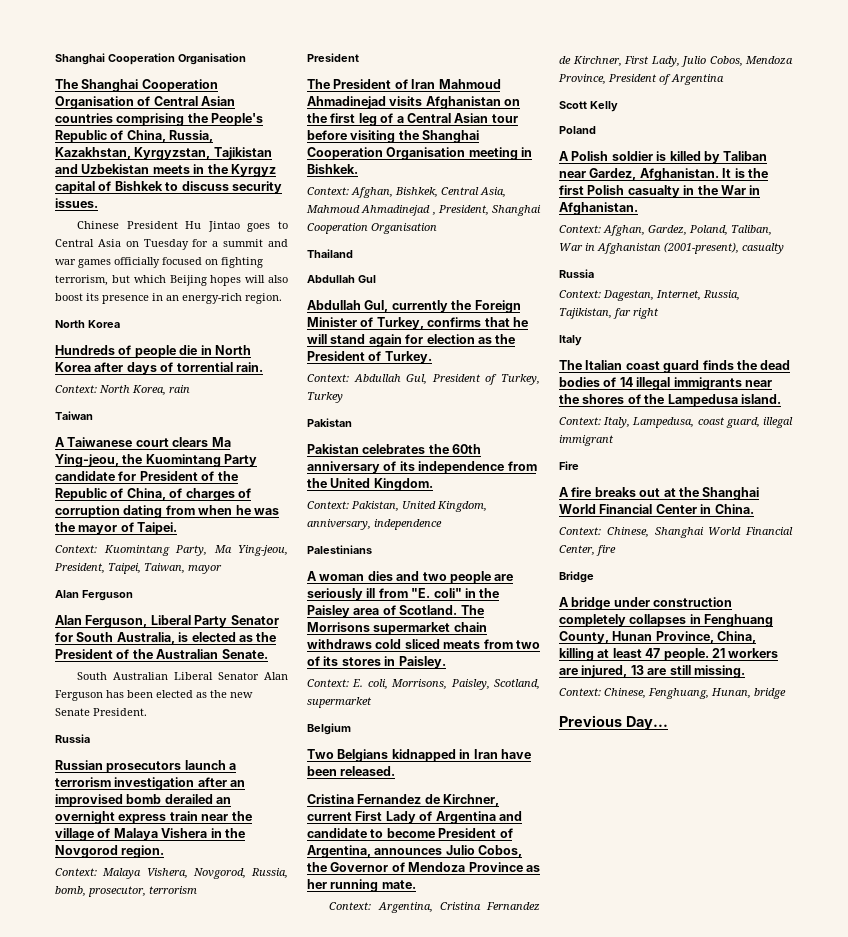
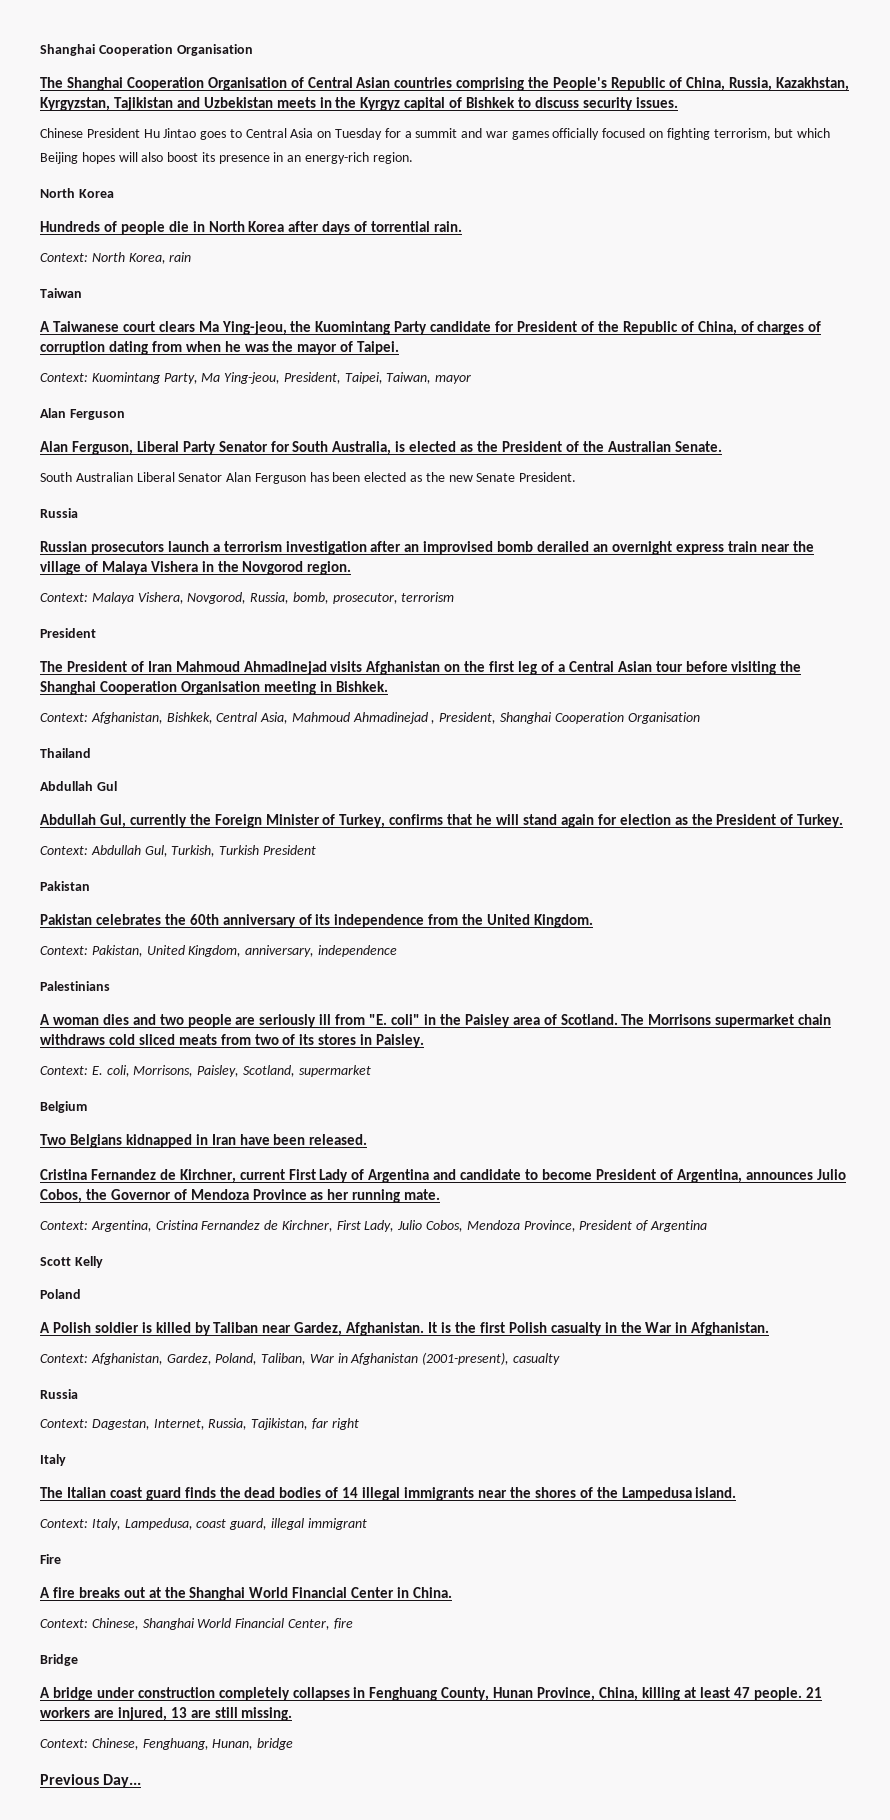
- Context: Afghan, Bishkek, Central Asia, Mahmoud Ahmadinejad , President, Shanghai Cooperation Organisation
+ Context: Afghanistan, Bishkek, Central Asia, Mahmoud Ahmadinejad , President, Shanghai Cooperation Organisation
- Context: Abdullah Gul, President of Turkey, Turkey
+ Context: Abdullah Gul, Turkish, Turkish President
- Context: Afghan, Gardez, Poland, Taliban, War in Afghanistan (2001-present), casualty
+ Context: Afghanistan, Gardez, Poland, Taliban, War in Afghanistan (2001-present), casualty

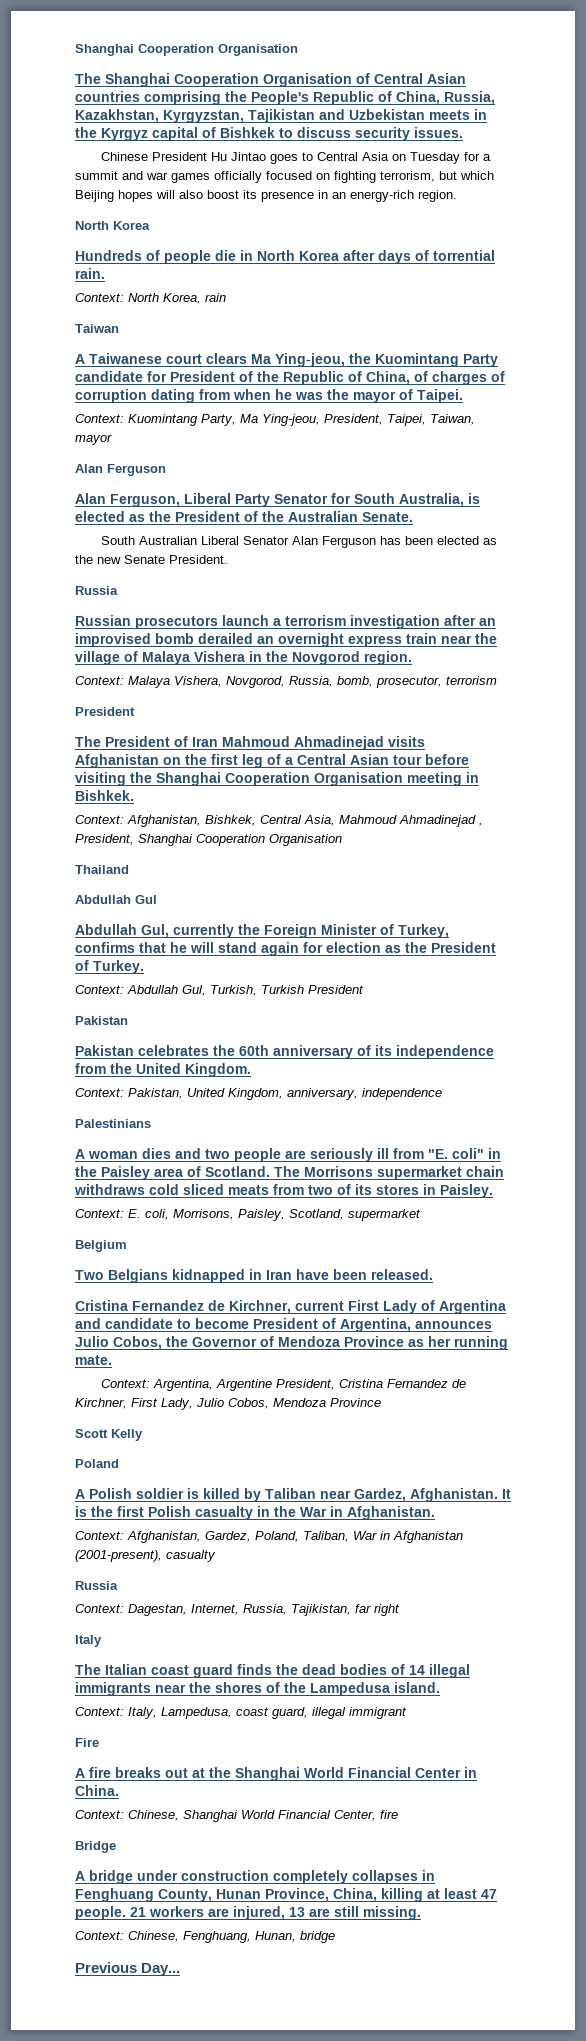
- Context: Argentina, Cristina Fernandez de Kirchner, First Lady, Julio Cobos, Mendoza Province, President of Argentina
+ Context: Argentina, Argentine President, Cristina Fernandez de Kirchner, First Lady, Julio Cobos, Mendoza Province

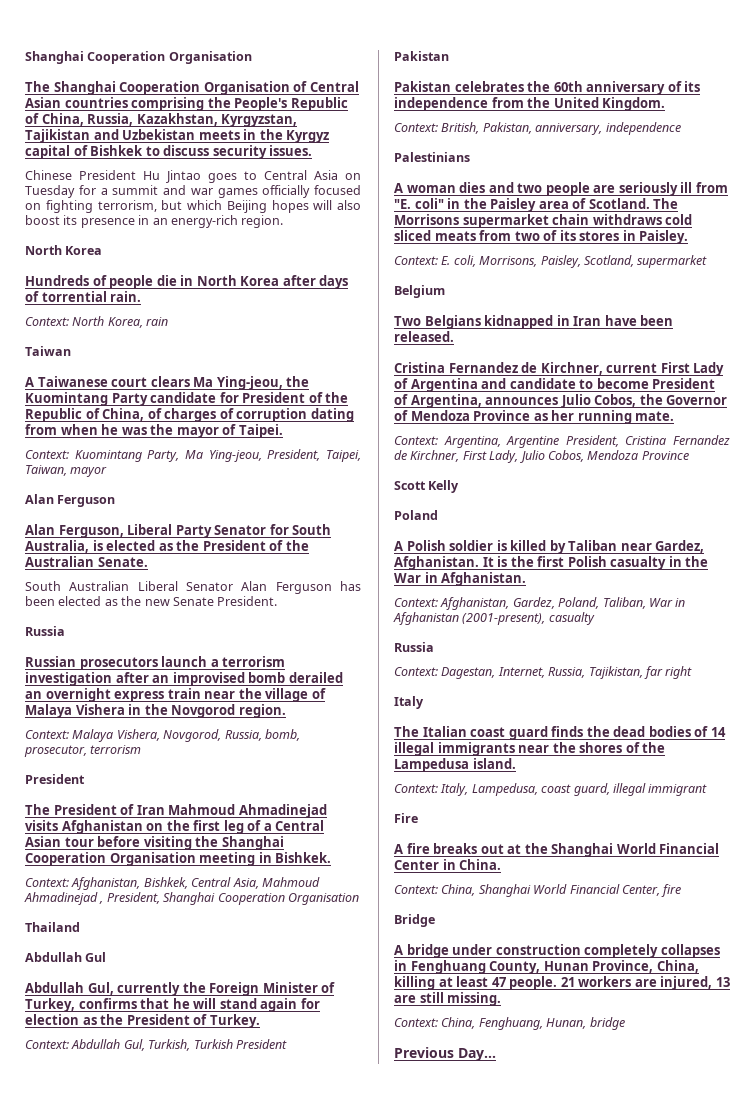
- Context: Pakistan, United Kingdom, anniversary, independence
+ Context: British, Pakistan, anniversary, independence
- Context: Chinese, Shanghai World Financial Center, fire
+ Context: China, Shanghai World Financial Center, fire
- Context: Chinese, Fenghuang, Hunan, bridge
+ Context: China, Fenghuang, Hunan, bridge

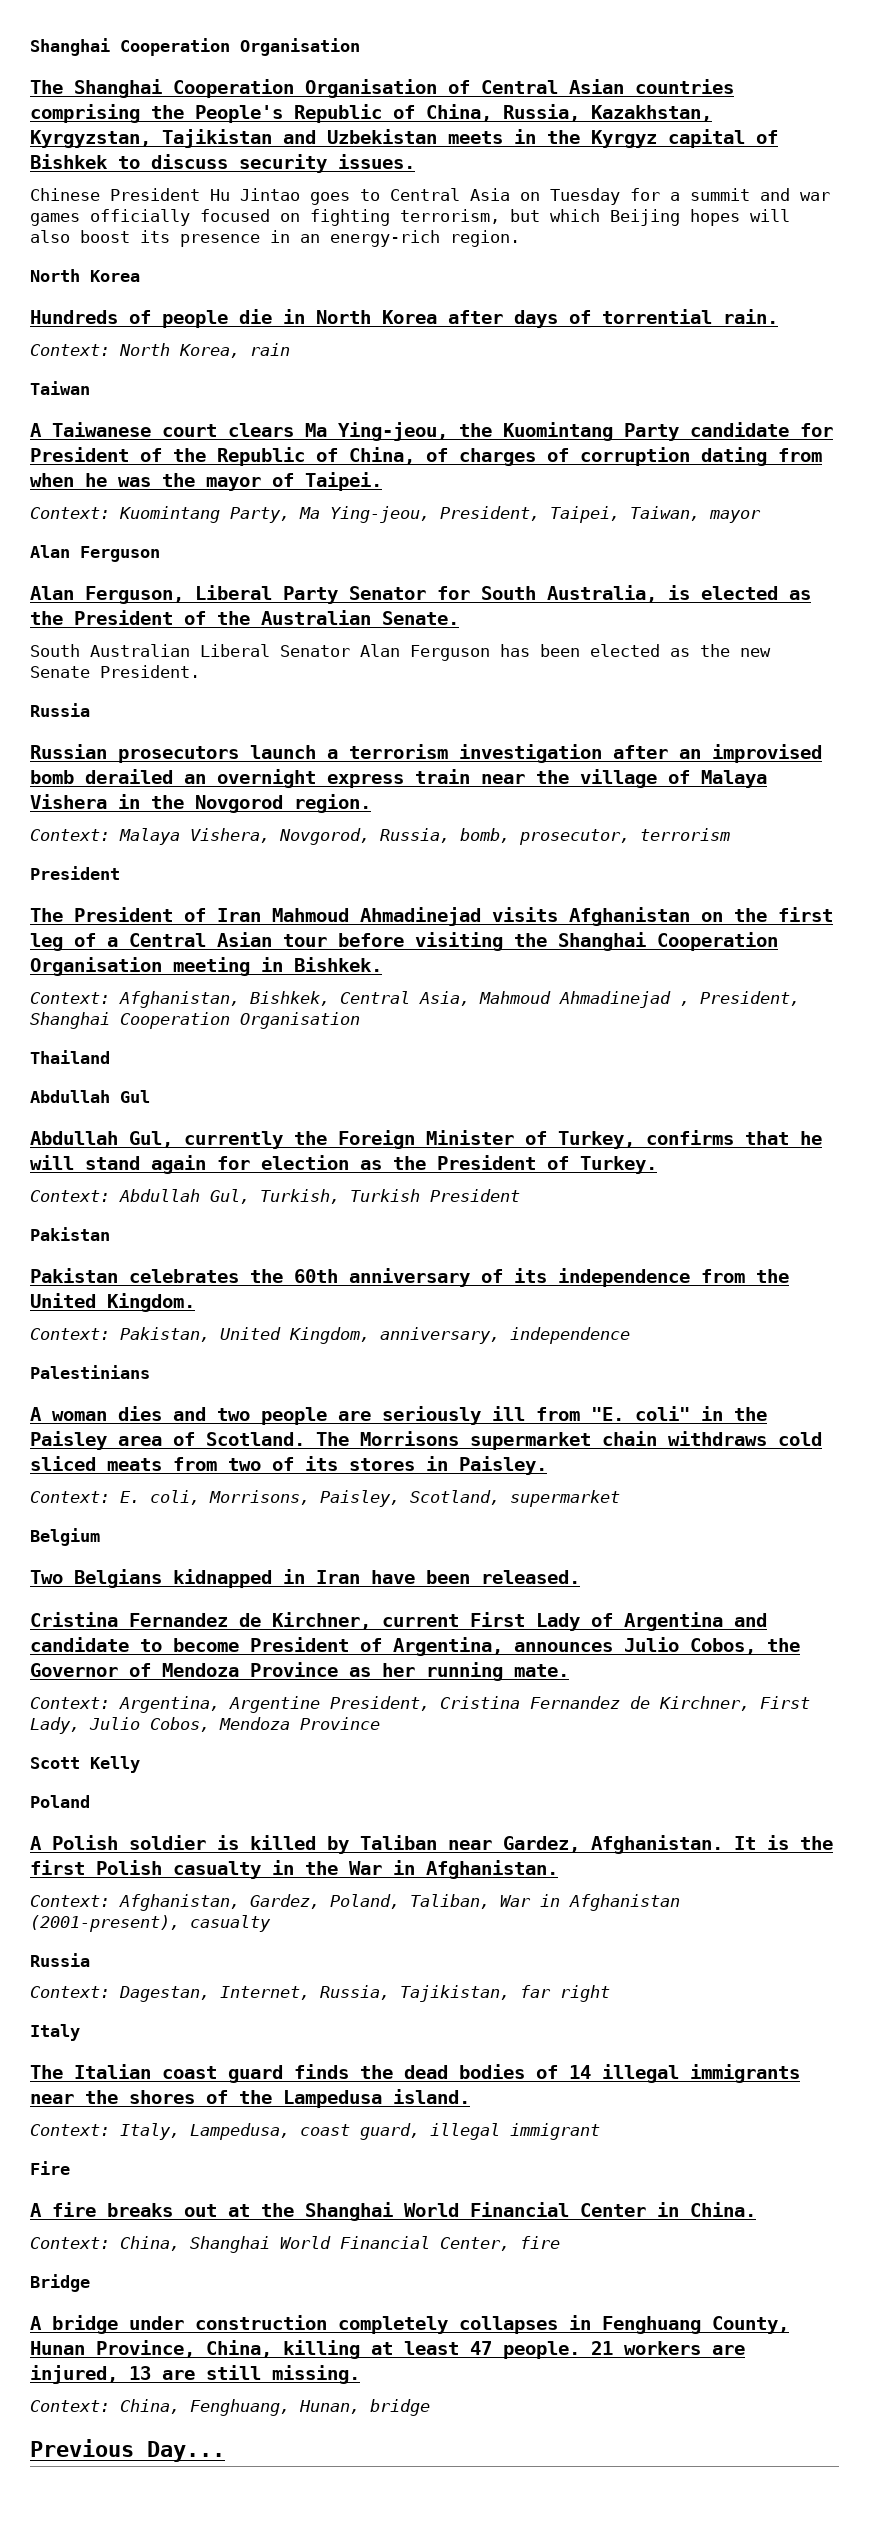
- Context: British, Pakistan, anniversary, independence
+ Context: Pakistan, United Kingdom, anniversary, independence

